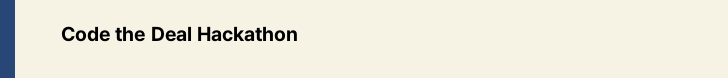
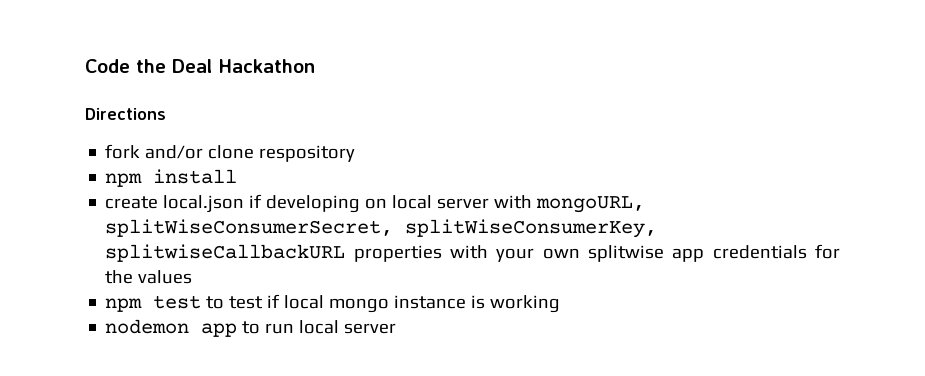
+ Directions
+ fork and/or clone respository
+ npm install
+ create local.json if developing on local server with mongoURL, splitWiseConsumerSecret, splitWiseConsumerKey, splitwiseCallbackURL properties with your own splitwise app credentials for the values
+ npm test to test if local mongo instance is working
+ nodemon app to run local server

